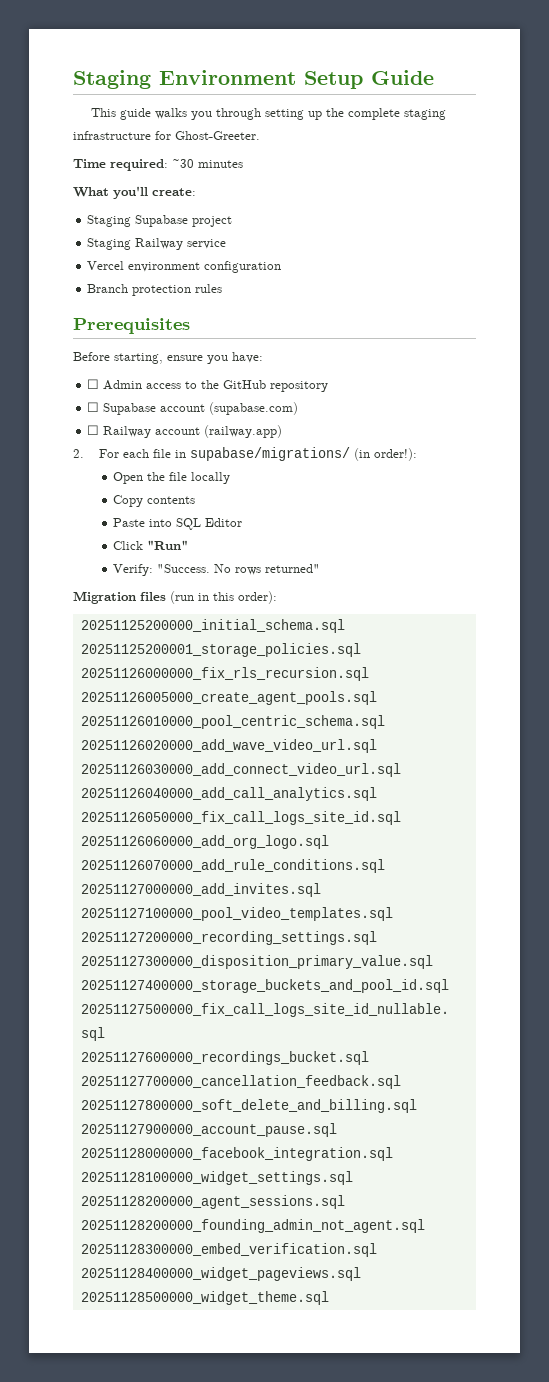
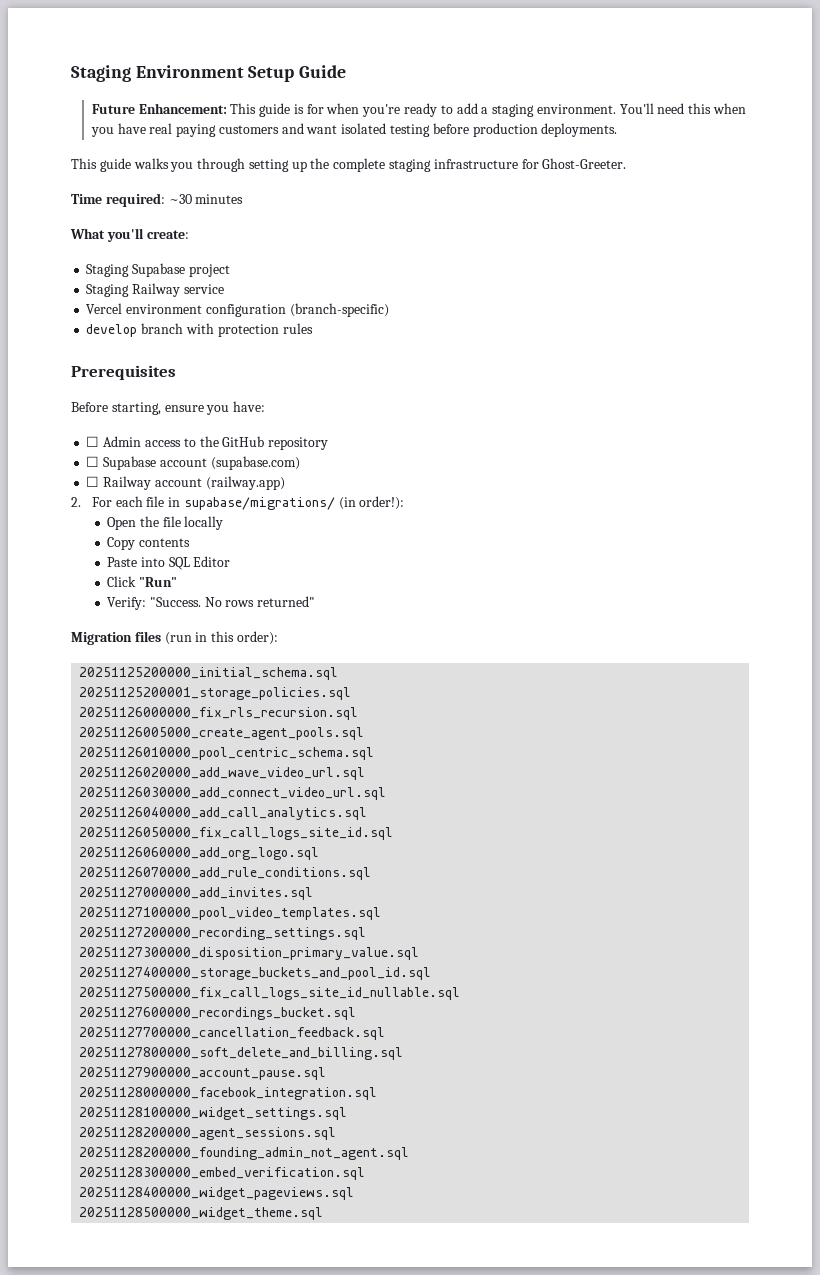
+ Future Enhancement: This guide is for when you're ready to add a staging environment. You'll need this when you have real paying customers and want isolated testing before production deployments.
- Vercel environment configuration
- Branch protection rules
+ Vercel environment configuration (branch-specific)
+ develop branch with protection rules

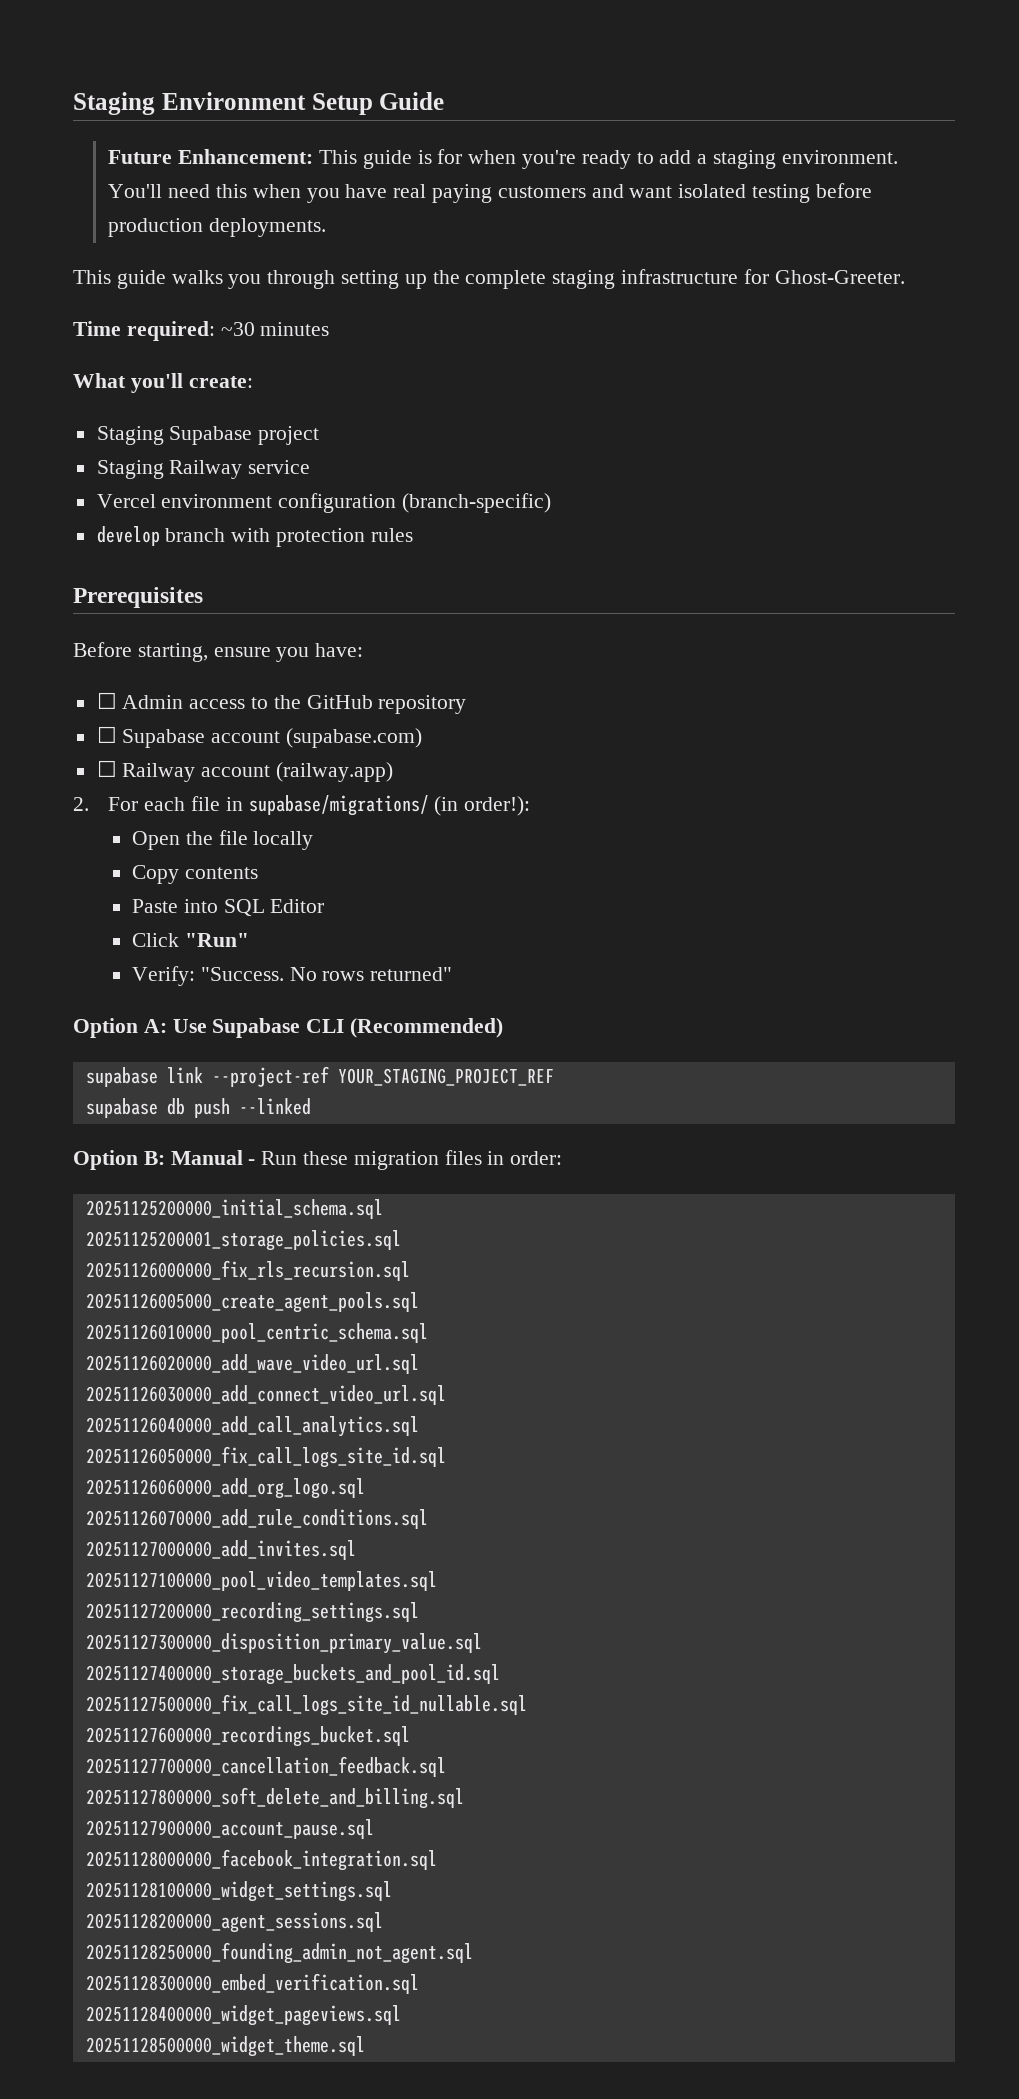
- Migration files (run in this order):
+ Option A: Use Supabase CLI (Recommended)
+ supabase link --project-ref YOUR_STAGING_PROJECT_REF
+ supabase db push --linked
+ Option B: Manual - Run these migration files in order:
- 20251128200000_founding_admin_not_agent.sql
+ 20251128250000_founding_admin_not_agent.sql

